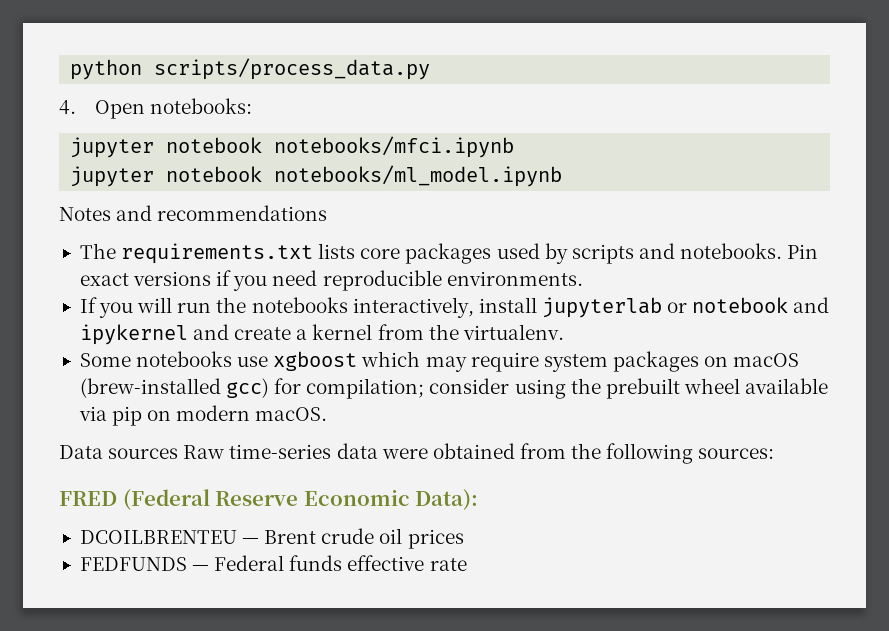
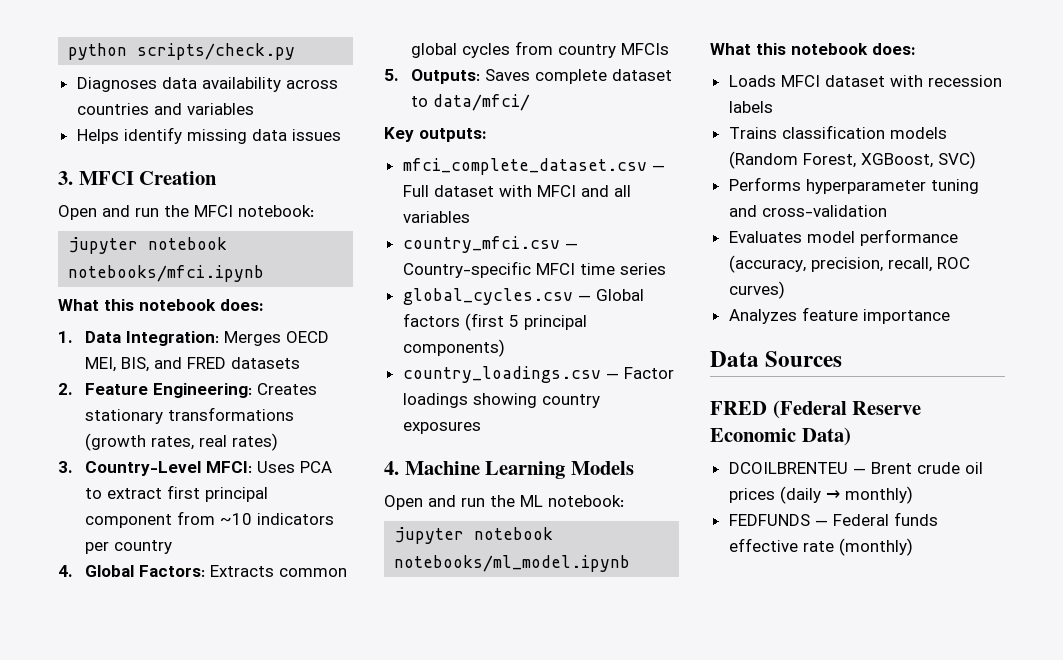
- python scripts/process_data.py
- 4. Open notebooks:
+ python scripts/check.py
+ Diagnoses data availability across countries and variables
+ Helps identify missing data issues
+ 3. MFCI Creation
+ Open and run the MFCI notebook:
  jupyter notebook notebooks/mfci.ipynb
+ What this notebook does:
+ 1. Data Integration: Merges OECD MEI, BIS, and FRED datasets
+ 2. Feature Engineering: Creates stationary transformations (growth rates, real rates)
+ 3. Country-Level MFCI: Uses PCA to extract first principal component from ~10 indicators per country
+ 4. Global Factors: Extracts common global cycles from country MFCIs
+ 5. Outputs: Saves complete dataset to data/mfci/
+ Key outputs:
+ mfci_complete_dataset.csv — Full dataset with MFCI and all variables
+ country_mfci.csv — Country-specific MFCI time series
+ global_cycles.csv — Global factors (first 5 principal components)
+ country_loadings.csv — Factor loadings showing country exposures
+ 4. Machine Learning Models
+ Open and run the ML notebook:
  jupyter notebook notebooks/ml_model.ipynb
- Notes and recommendations
- The requirements.txt lists core packages used by scripts and notebooks. Pin exact versions if you need reproducible environments.
- If you will run the notebooks interactively, install jupyterlab or notebook and ipykernel and create a kernel from the virtualenv.
- Some notebooks use xgboost which may require system packages on macOS (brew-installed gcc) for compilation; consider using the prebuilt wheel available via pip on modern macOS.
- Data sources Raw time-series data were obtained from the following sources:
+ What this notebook does:
+ Loads MFCI dataset with recession labels
+ Trains classification models (Random Forest, XGBoost, SVC)
+ Performs hyperparameter tuning and cross-validation
+ Evaluates model performance (accuracy, precision, recall, ROC curves)
+ Analyzes feature importance
+ Data Sources
- FRED (Federal Reserve Economic Data):
+ FRED (Federal Reserve Economic Data)
- DCOILBRENTEU — Brent crude oil prices
+ DCOILBRENTEU — Brent crude oil prices (daily → monthly)
- FEDFUNDS — Federal funds effective rate
+ FEDFUNDS — Federal funds effective rate (monthly)

